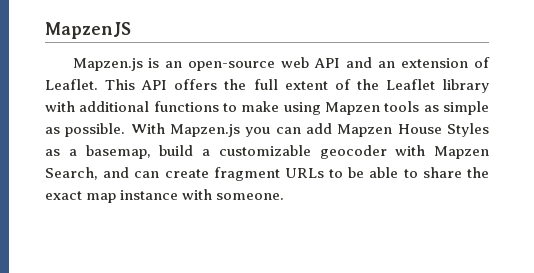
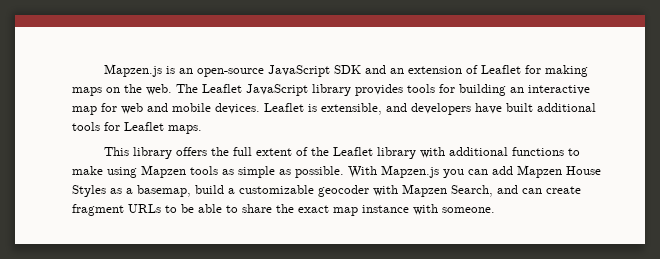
- MapzenJS
- Mapzen.js is an open-source web API and an extension of Leaflet. This API offers the full extent of the Leaflet library with additional functions to make using Mapzen tools as simple as possible.
+ Mapzen.js is an open-source JavaScript SDK and an extension of Leaflet for making maps on the web. The Leaflet JavaScript library provides tools for building an interactive map for web and mobile devices. Leaflet is extensible, and developers have built additional tools for Leaflet maps.
+ This library offers the full extent of the Leaflet library with additional functions to make using Mapzen tools as simple as possible.

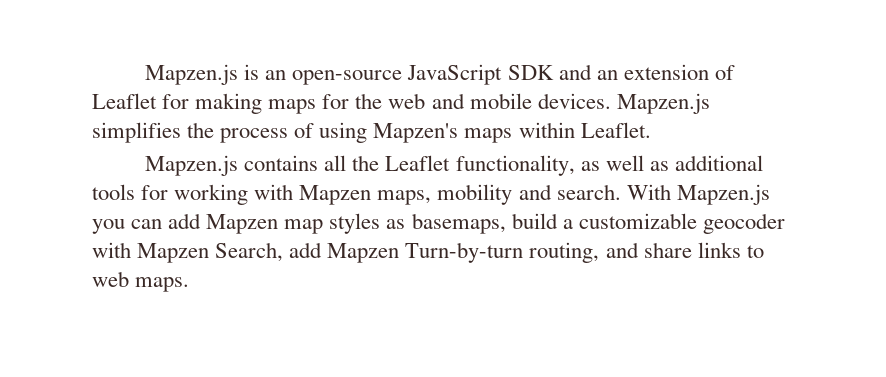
- Mapzen.js is an open-source JavaScript SDK and an extension of Leaflet for making maps on the web. The Leaflet JavaScript library provides tools for building an interactive map for web and mobile devices. Leaflet is extensible, and developers have built additional tools for Leaflet maps.
- This library offers the full extent of the Leaflet library with additional functions to make using Mapzen tools as simple as possible.
+ Mapzen.js is an open-source JavaScript SDK and an extension of Leaflet for making maps for the web and mobile devices. Mapzen.js simplifies the process of using Mapzen's maps within Leaflet.
+ Mapzen.js contains all the Leaflet functionality, as well as additional tools for working with Mapzen maps, mobility and search.
- With Mapzen.js you can add Mapzen House Styles as a basemap, build a customizable geocoder with Mapzen Search, and can create fragment URLs to be able to share the exact map instance with someone.
+ With Mapzen.js you can add Mapzen map styles as basemaps, build a customizable geocoder with Mapzen Search, add Mapzen Turn-by-turn routing, and share links to web maps.

